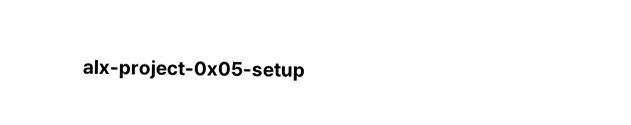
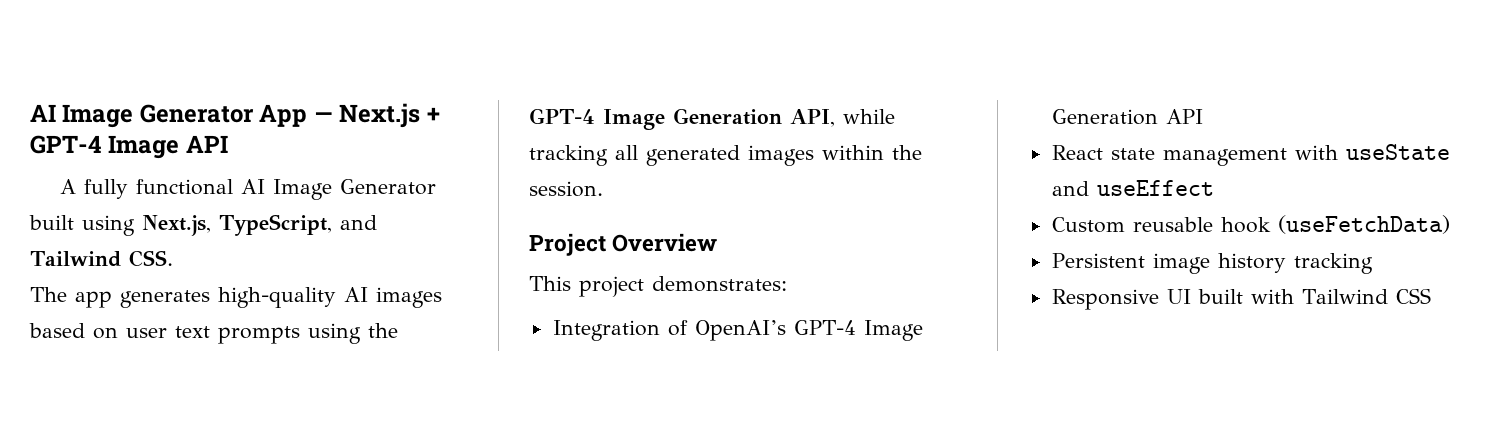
- alx-project-0x05-setup
+ AI Image Generator App — Next.js + GPT-4 Image API
+ A fully functional AI Image Generator built using Next.js, TypeScript, and Tailwind CSS.
+ The app generates high-quality AI images based on user text prompts using the GPT-4 Image Generation API, while tracking all generated images within the session.
+ Project Overview
+ This project demonstrates:
+ Integration of OpenAI’s GPT-4 Image Generation API
+ React state management with useState and useEffect
+ Custom reusable hook (useFetchData)
+ Persistent image history tracking
+ Responsive UI built with Tailwind CSS

